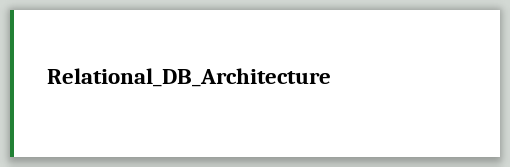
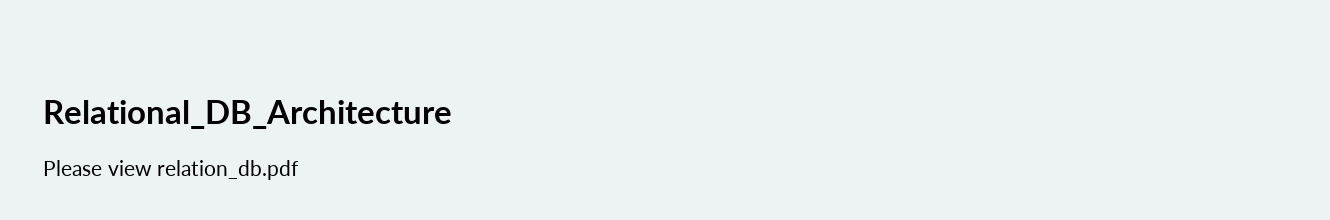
+ Please view relation_db.pdf

